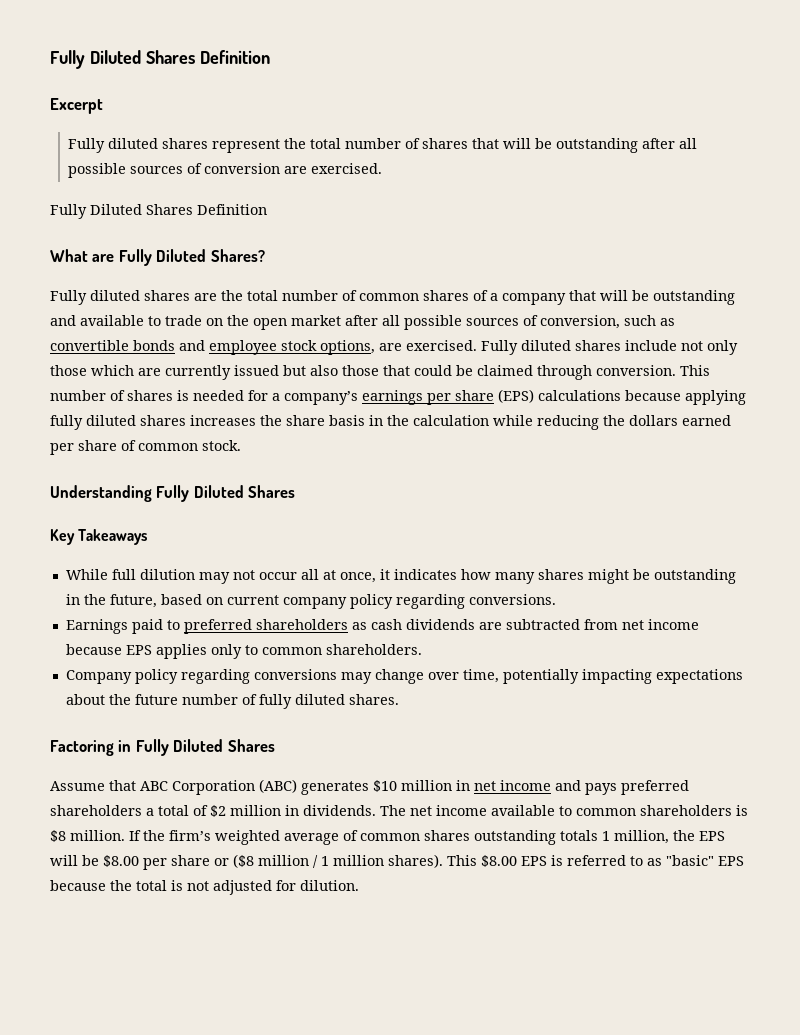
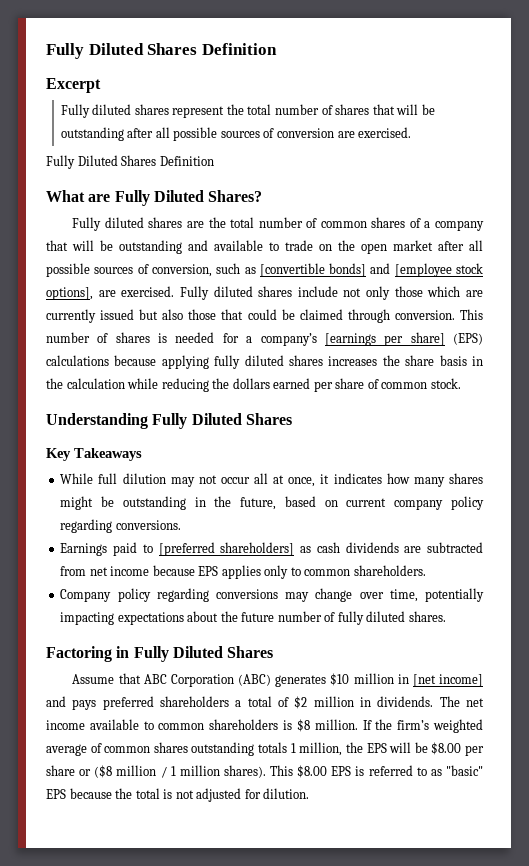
- Fully diluted shares are the total number of common shares of a company that will be outstanding and available to trade on the open market after all possible sources of conversion, such as convertible bonds and employee stock options, are exercised.
+ Fully diluted shares are the total number of common shares of a company that will be outstanding and available to trade on the open market after all possible sources of conversion, such as [convertible bonds] and [employee stock options], are exercised.
- This number of shares is needed for a company’s earnings per share (EPS) calculations because applying fully diluted shares increases the share basis in the calculation while reducing the dollars earned per share of common stock.
+ This number of shares is needed for a company’s [earnings per share] (EPS) calculations because applying fully diluted shares increases the share basis in the calculation while reducing the dollars earned per share of common stock.
- Earnings paid to preferred shareholders as cash dividends are subtracted from net income because EPS applies only to common shareholders.
+ Earnings paid to [preferred shareholders] as cash dividends are subtracted from net income because EPS applies only to common shareholders.
- Assume that ABC Corporation (ABC) generates $10 million in net income and pays preferred shareholders a total of $2 million in dividends.
+ Assume that ABC Corporation (ABC) generates $10 million in [net income] and pays preferred shareholders a total of $2 million in dividends.

